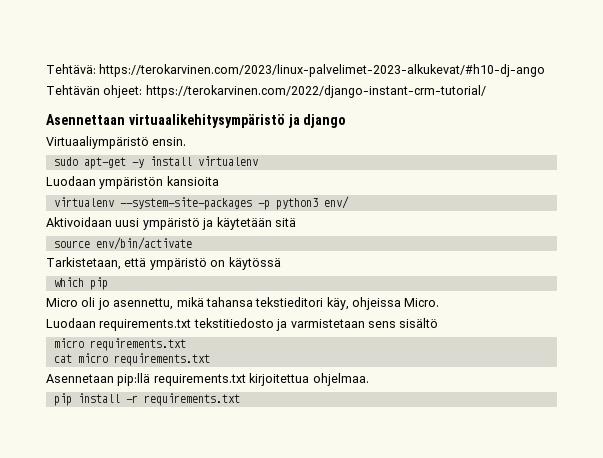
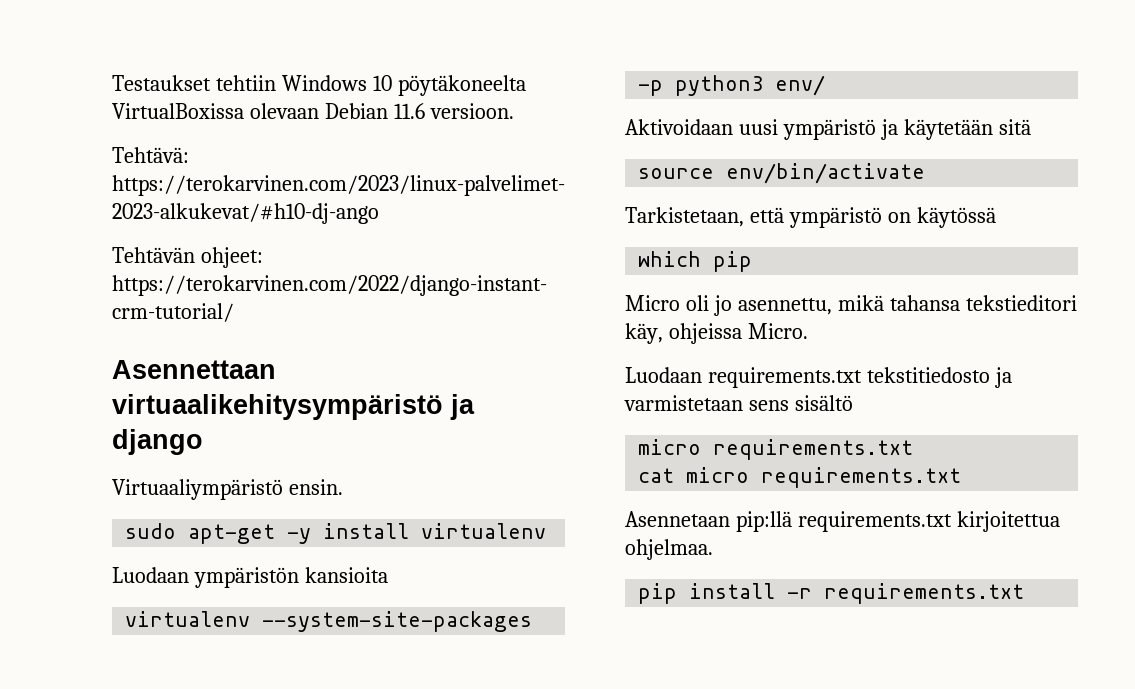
+ Testaukset tehtiin Windows 10 pöytäkoneelta VirtualBoxissa olevaan Debian 11.6 versioon.

